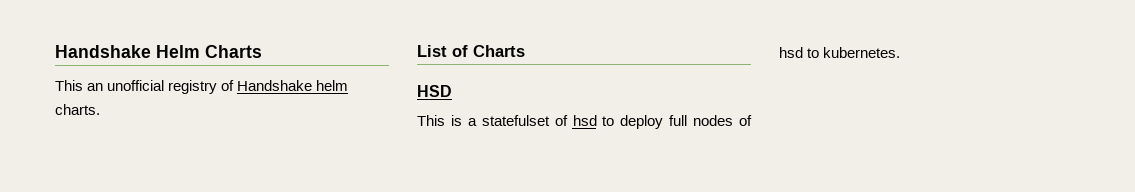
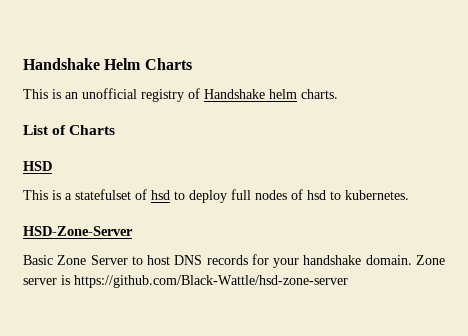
- This an unofficial registry of Handshake helm charts.
+ This is an unofficial registry of Handshake helm charts.
+ HSD-Zone-Server
+ Basic Zone Server to host DNS records for your handshake domain. Zone server is https://github.com/Black-Wattle/hsd-zone-server

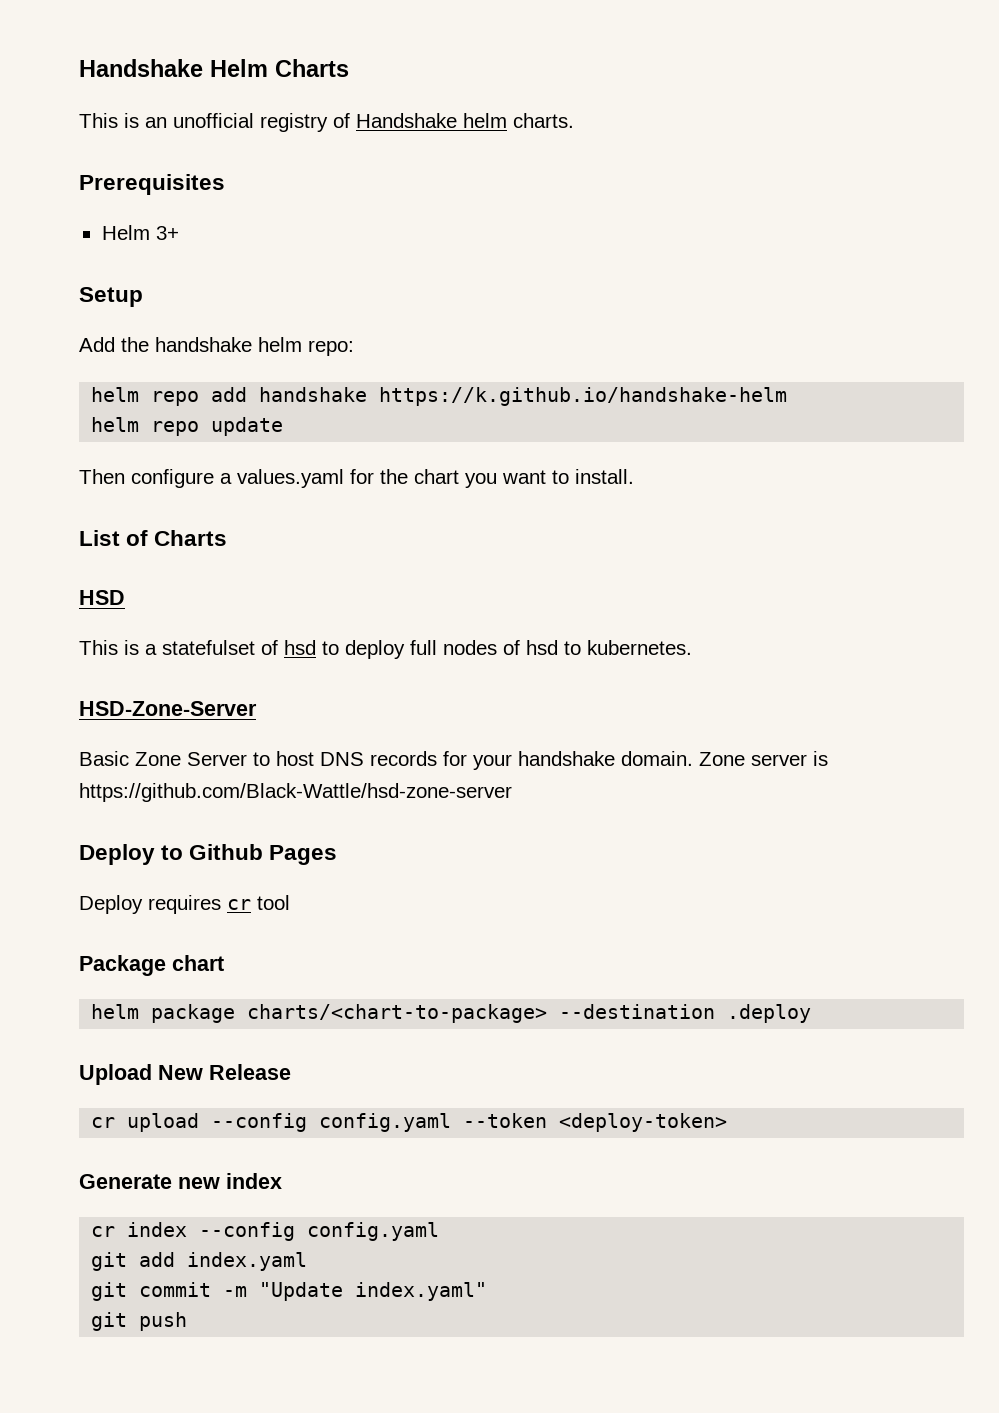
+ Prerequisites
+ Helm 3+
+ Setup
+ Add the handshake helm repo:
+ helm repo add handshake https://k.github.io/handshake-helm
+ helm repo update
+ Then configure a values.yaml for the chart you want to install.
+ Deploy to Github Pages
+ Deploy requires cr tool
+ Package chart
+ helm package charts/<chart-to-package> --destination .deploy
+ Upload New Release
+ cr upload --config config.yaml --token <deploy-token>
+ Generate new index
+ cr index --config config.yaml
+ git add index.yaml
+ git commit -m "Update index.yaml"
+ git push

